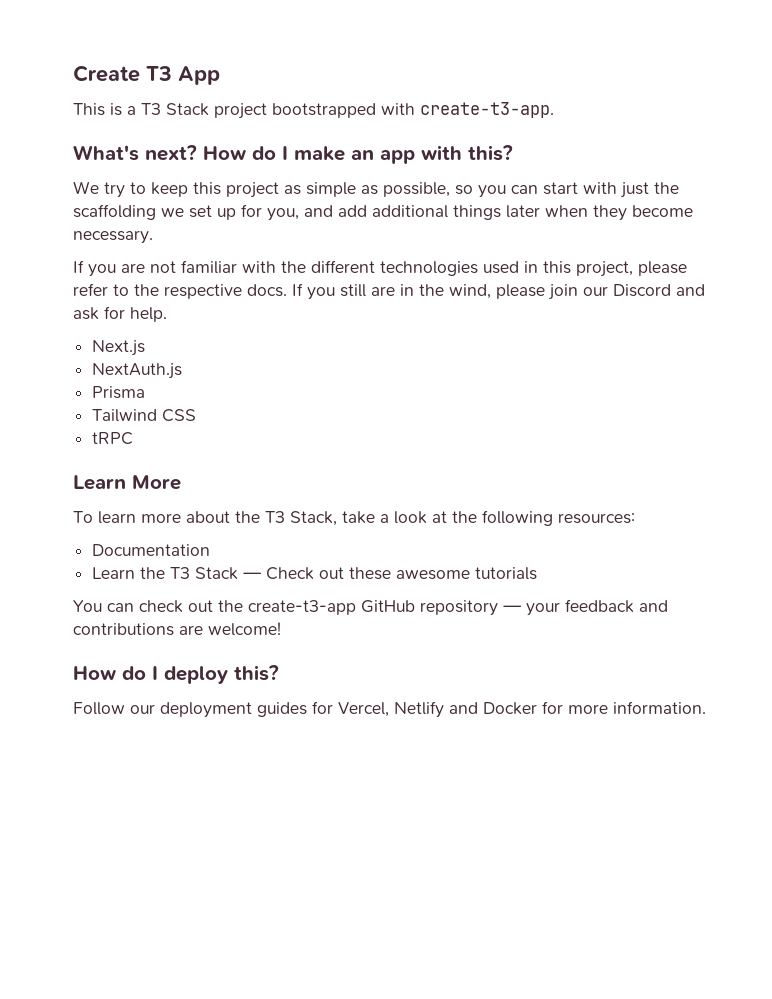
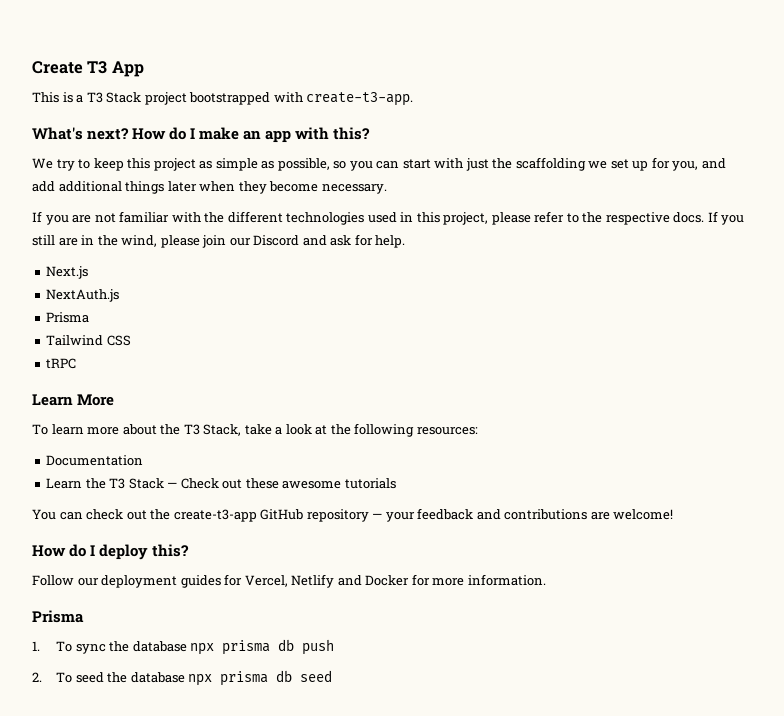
  Follow our deployment guides for Vercel, Netlify and Docker for more information.
+ Prisma
+ 1. To sync the database npx prisma db push
+ 2. To seed the database npx prisma db seed

